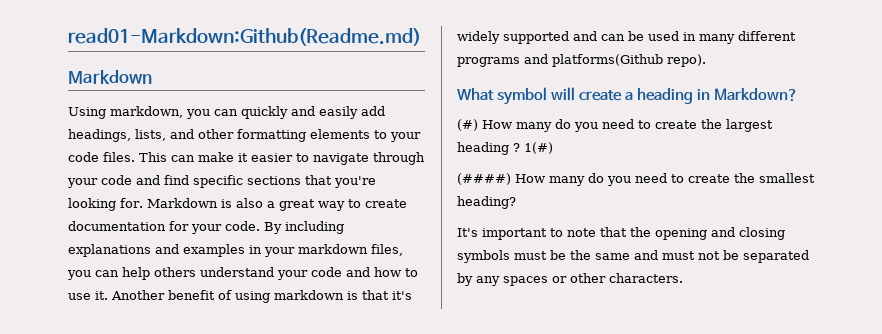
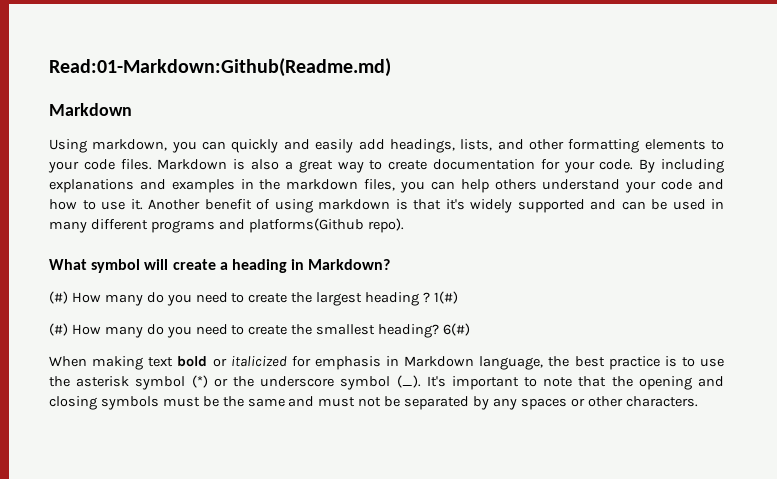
- read01-Markdown:Github(Readme.md)
+ Read:01-Markdown:Github(Readme.md)
- This can make it easier to navigate through your code and find specific sections that you're looking for.
- By including explanations and examples in your markdown files, you can help others understand your code and how to use it.
+ By including explanations and examples in the markdown files, you can help others understand your code and how to use it.
- (####) How many do you need to create the smallest heading?
- It's important to note that the opening and closing symbols must be the same and must not be separated by any spaces or other characters.
+ (#) How many do you need to create the smallest heading? 6(#)
+ When making text bold or italicized for emphasis in Markdown language, the best practice is to use the asterisk symbol (*) or the underscore symbol (_). It's important to note that the opening and closing symbols must be the same and must not be separated by any spaces or other characters.

